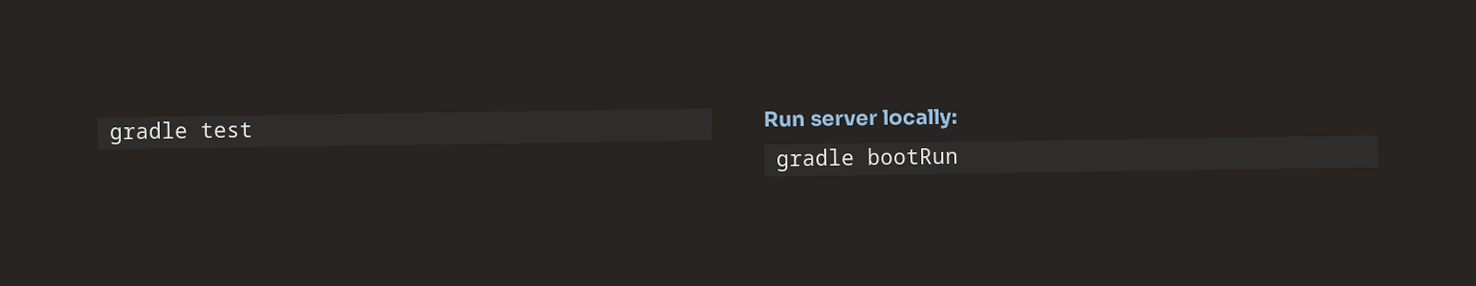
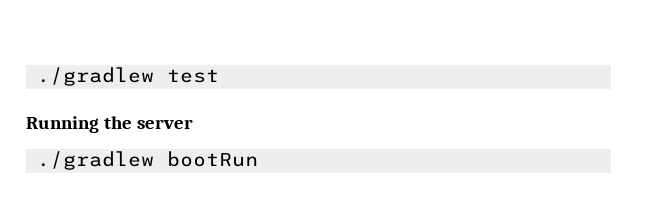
- gradle test
+ ./gradlew test
- Run server locally:
- gradle bootRun
+ Running the server
+ ./gradlew bootRun

